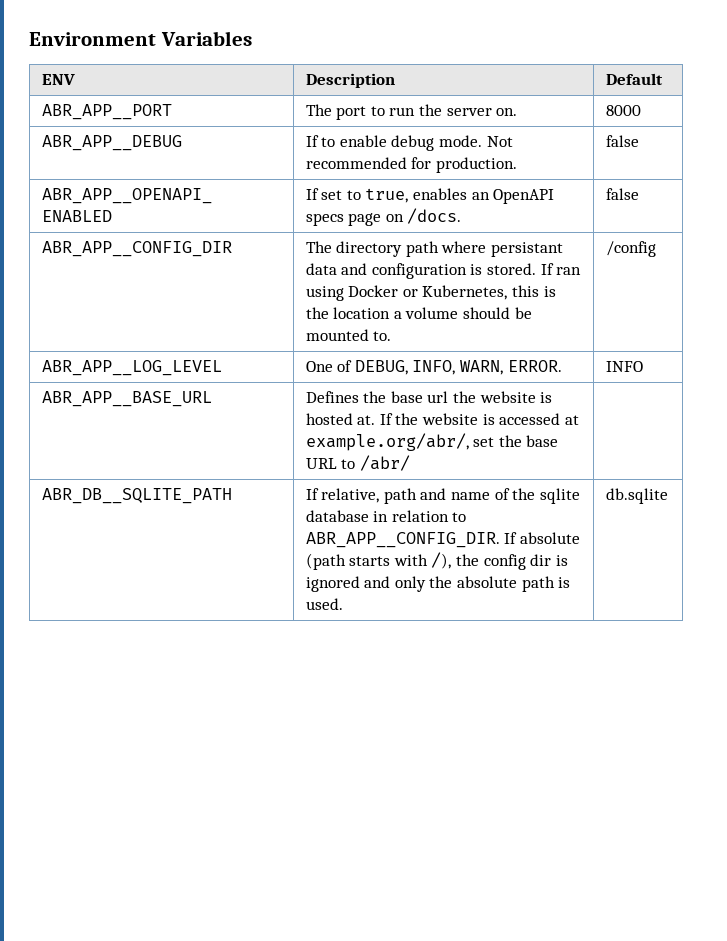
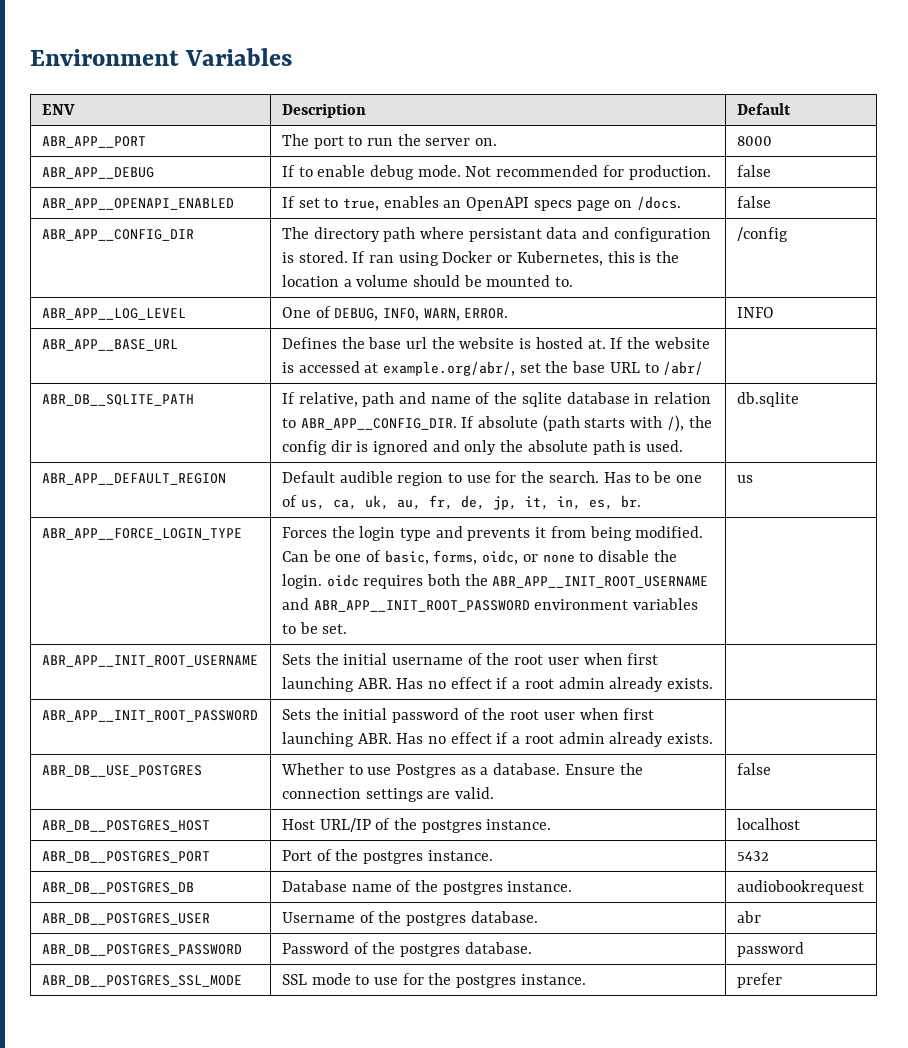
+ ABR_APP__DEFAULT_REGION | Default audible region to use for the search. Has to be one of us, ca, uk, au, fr, de, jp, it, in, es, br. | us
+ ABR_APP__FORCE_LOGIN_TYPE | Forces the login type and prevents it from being modified. Can be one of basic, forms, oidc, or none to disable the login. oidc requires both the ABR_APP__INIT_ROOT_USERNAME and ABR_APP__INIT_ROOT_PASSWORD environment variables to be set. |
+ ABR_APP__INIT_ROOT_USERNAME | Sets the initial username of the root user when first launching ABR. Has no effect if a root admin already exists. |
+ ABR_APP__INIT_ROOT_PASSWORD | Sets the initial password of the root user when first launching ABR. Has no effect if a root admin already exists. |
+ ABR_DB__USE_POSTGRES | Whether to use Postgres as a database. Ensure the connection settings are valid. | false
+ ABR_DB__POSTGRES_HOST | Host URL/IP of the postgres instance. | localhost
+ ABR_DB__POSTGRES_PORT | Port of the postgres instance. | 5432
+ ABR_DB__POSTGRES_DB | Database name of the postgres instance. | audiobookrequest
+ ABR_DB__POSTGRES_USER | Username of the postgres database. | abr
+ ABR_DB__POSTGRES_PASSWORD | Password of the postgres database. | password
+ ABR_DB__POSTGRES_SSL_MODE | SSL mode to use for the postgres instance. | prefer

